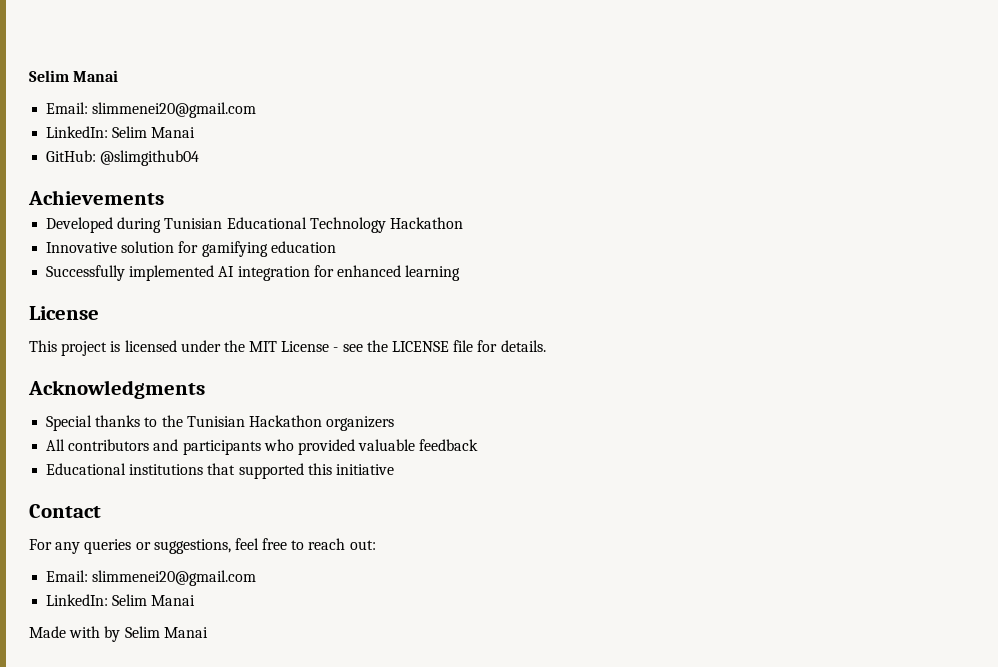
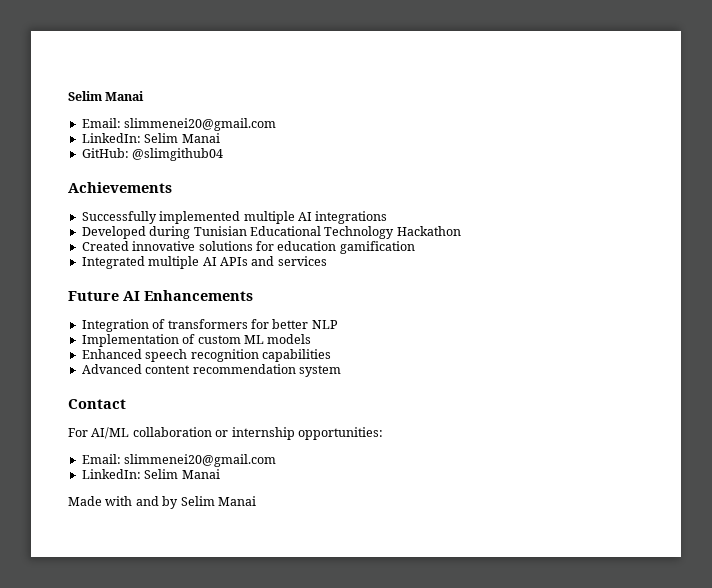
+ Successfully implemented multiple AI integrations
- Innovative solution for gamifying education
- Successfully implemented AI integration for enhanced learning
- License
- This project is licensed under the MIT License - see the LICENSE file for details.
- Acknowledgments
- Special thanks to the Tunisian Hackathon organizers
- All contributors and participants who provided valuable feedback
- Educational institutions that supported this initiative
+ Created innovative solutions for education gamification
+ Integrated multiple AI APIs and services
+ Future AI Enhancements
+ Integration of transformers for better NLP
+ Implementation of custom ML models
+ Enhanced speech recognition capabilities
+ Advanced content recommendation system
  Contact
- For any queries or suggestions, feel free to reach out:
+ For AI/ML collaboration or internship opportunities:
- Made with by Selim Manai
+ Made with and by Selim Manai

